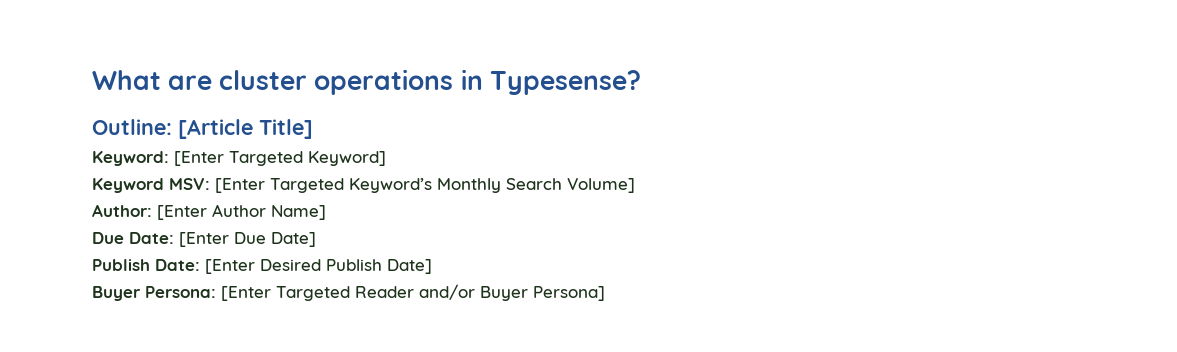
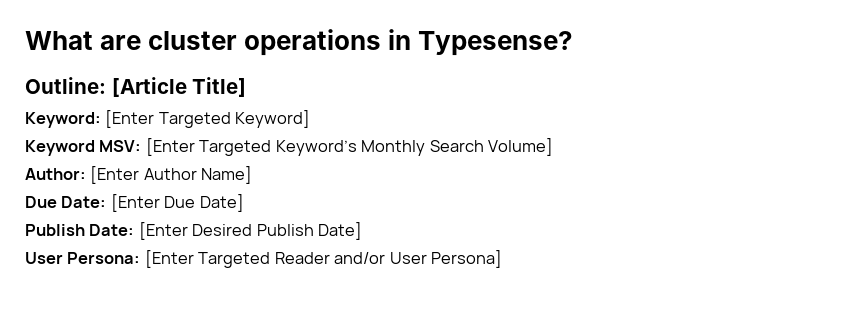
- Buyer Persona: [Enter Targeted Reader and/or Buyer Persona]
+ User Persona: [Enter Targeted Reader and/or User Persona]

